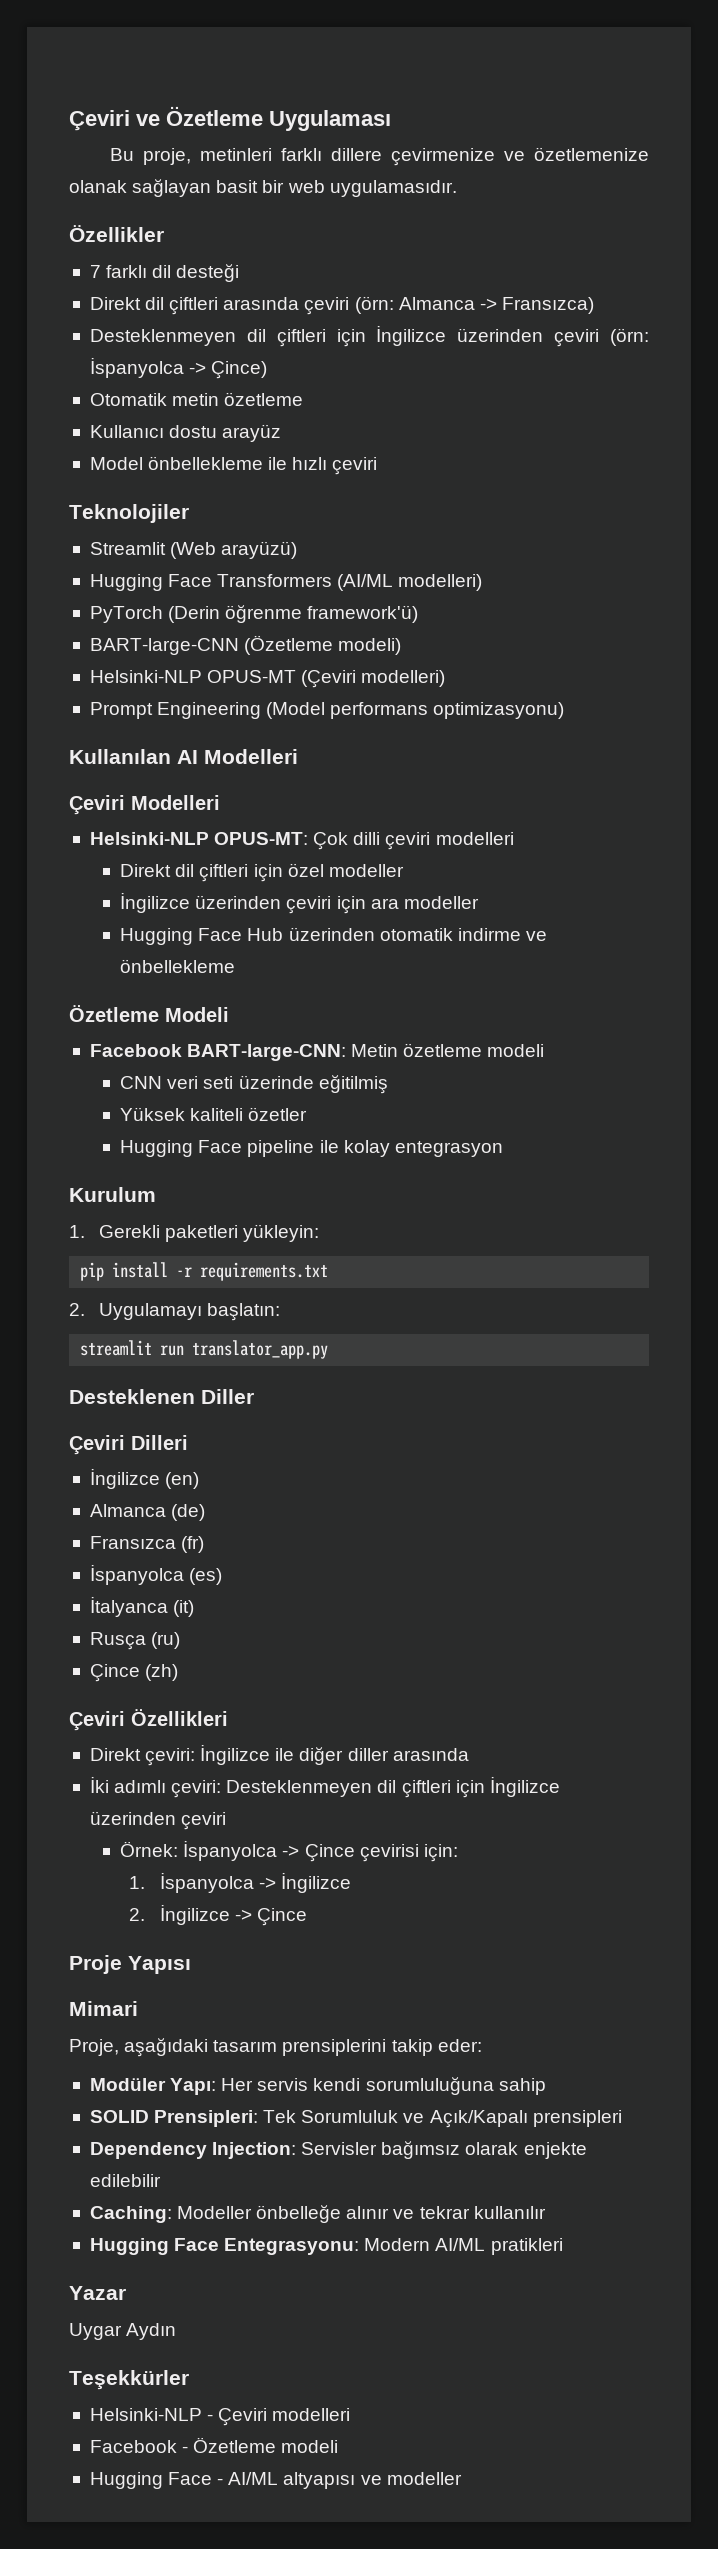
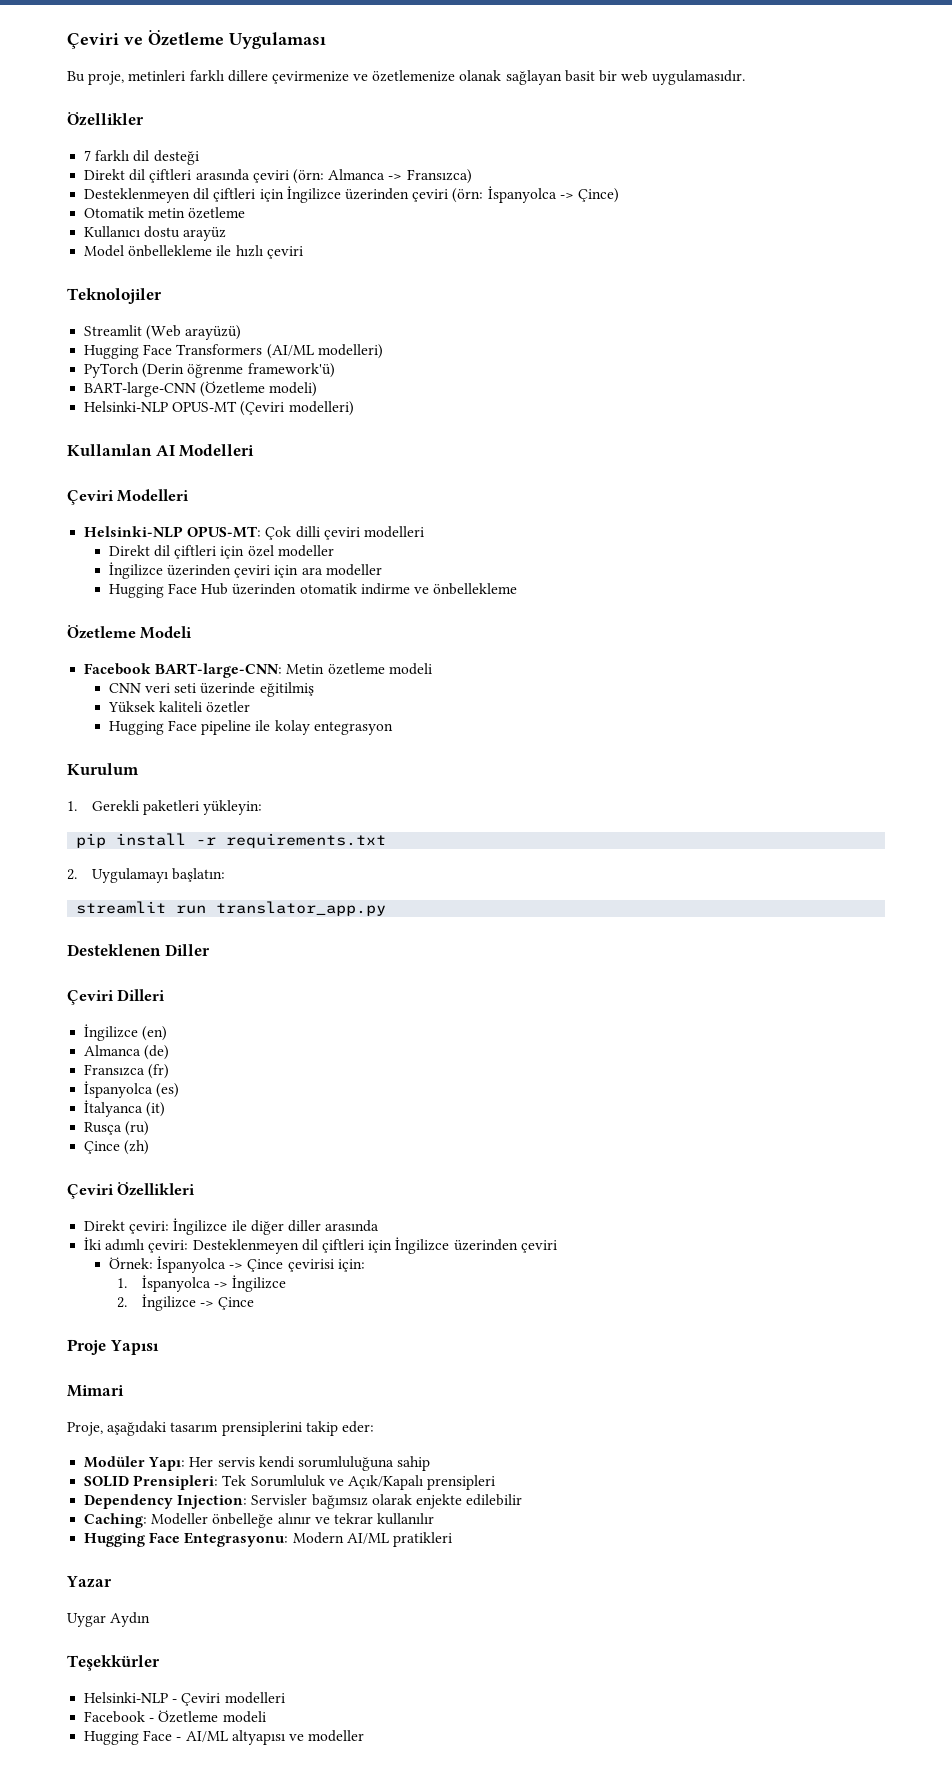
- Prompt Engineering (Model performans optimizasyonu)

